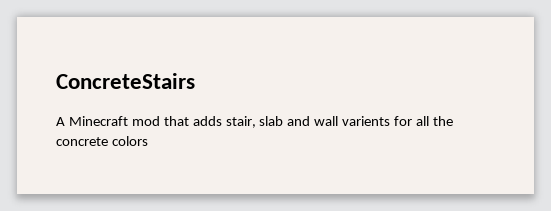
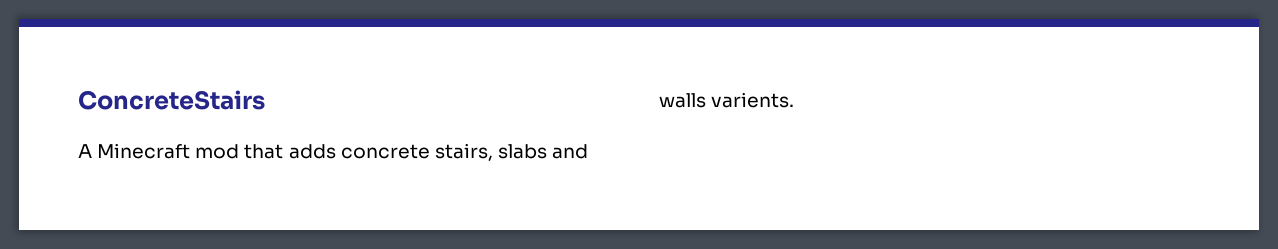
- A Minecraft mod that adds stair, slab and wall varients for all the concrete colors
+ A Minecraft mod that adds concrete stairs, slabs and walls varients.

